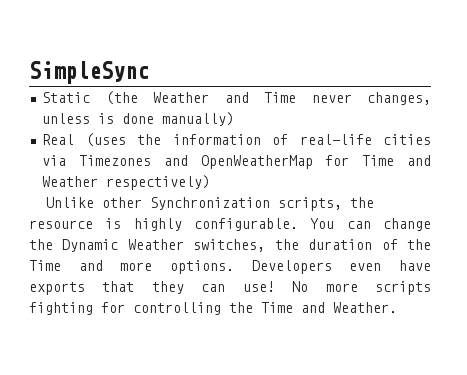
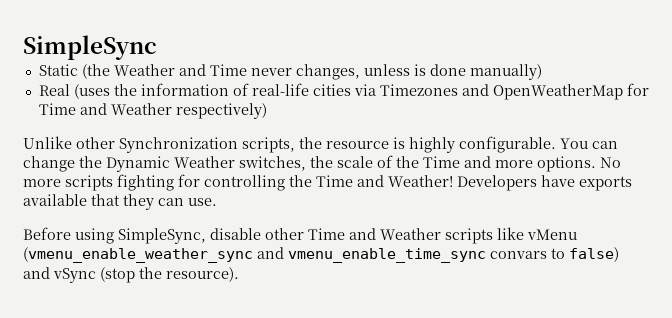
- You can change the Dynamic Weather switches, the duration of the Time and more options.
+ You can change the Dynamic Weather switches, the scale of the Time and more options.
- Developers even have exports that they can use!
- No more scripts fighting for controlling the Time and Weather.
+ No more scripts fighting for controlling the Time and Weather! Developers have exports available that they can use.
+ Before using SimpleSync, disable other Time and Weather scripts like vMenu (vmenu_enable_weather_sync and vmenu_enable_time_sync convars to false) and vSync (stop the resource).

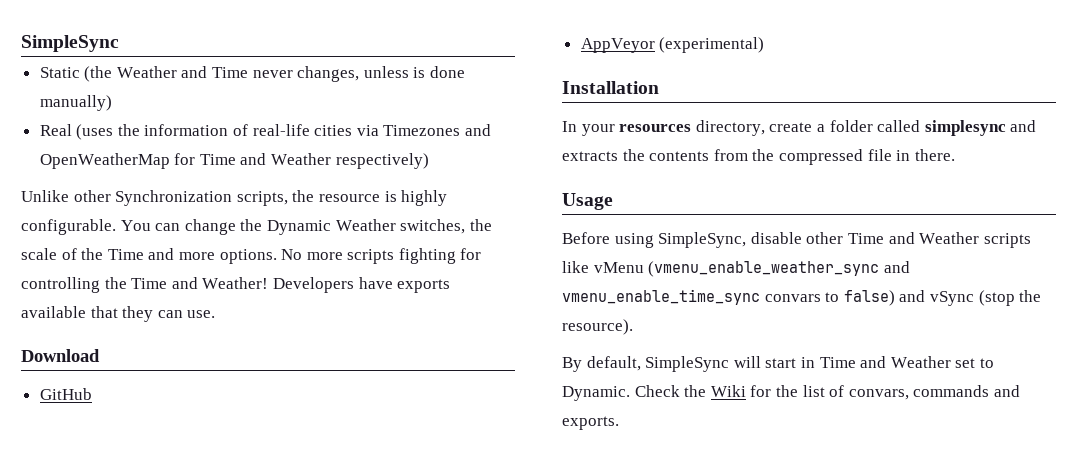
+ Download
+ GitHub
+ AppVeyor (experimental)
+ Installation
+ In your resources directory, create a folder called simplesync and extracts the contents from the compressed file in there.
+ Usage
+ By default, SimpleSync will start in Time and Weather set to Dynamic. Check the Wiki for the list of convars, commands and exports.

